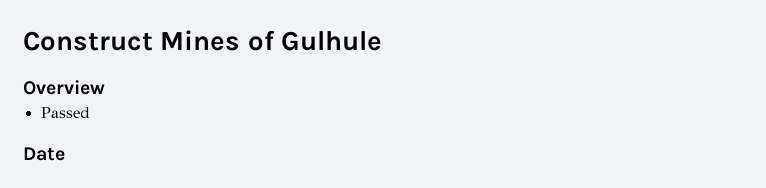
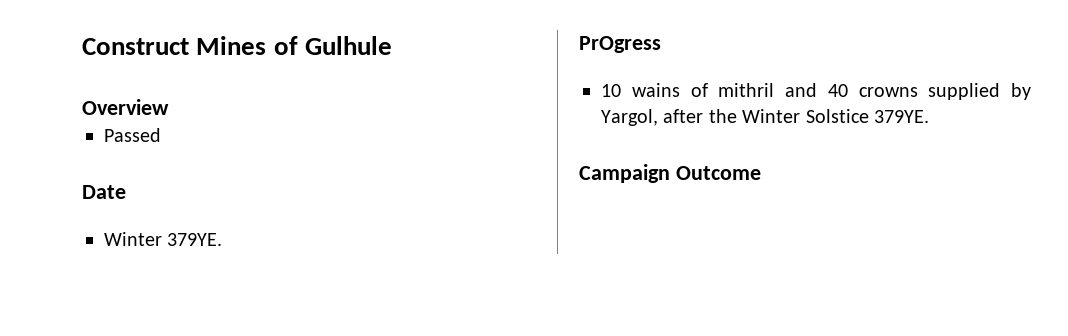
+ Winter 379YE.
+ PrOgress
+ 10 wains of mithril and 40 crowns supplied by Yargol, after the Winter Solstice 379YE.
+ Campaign Outcome

